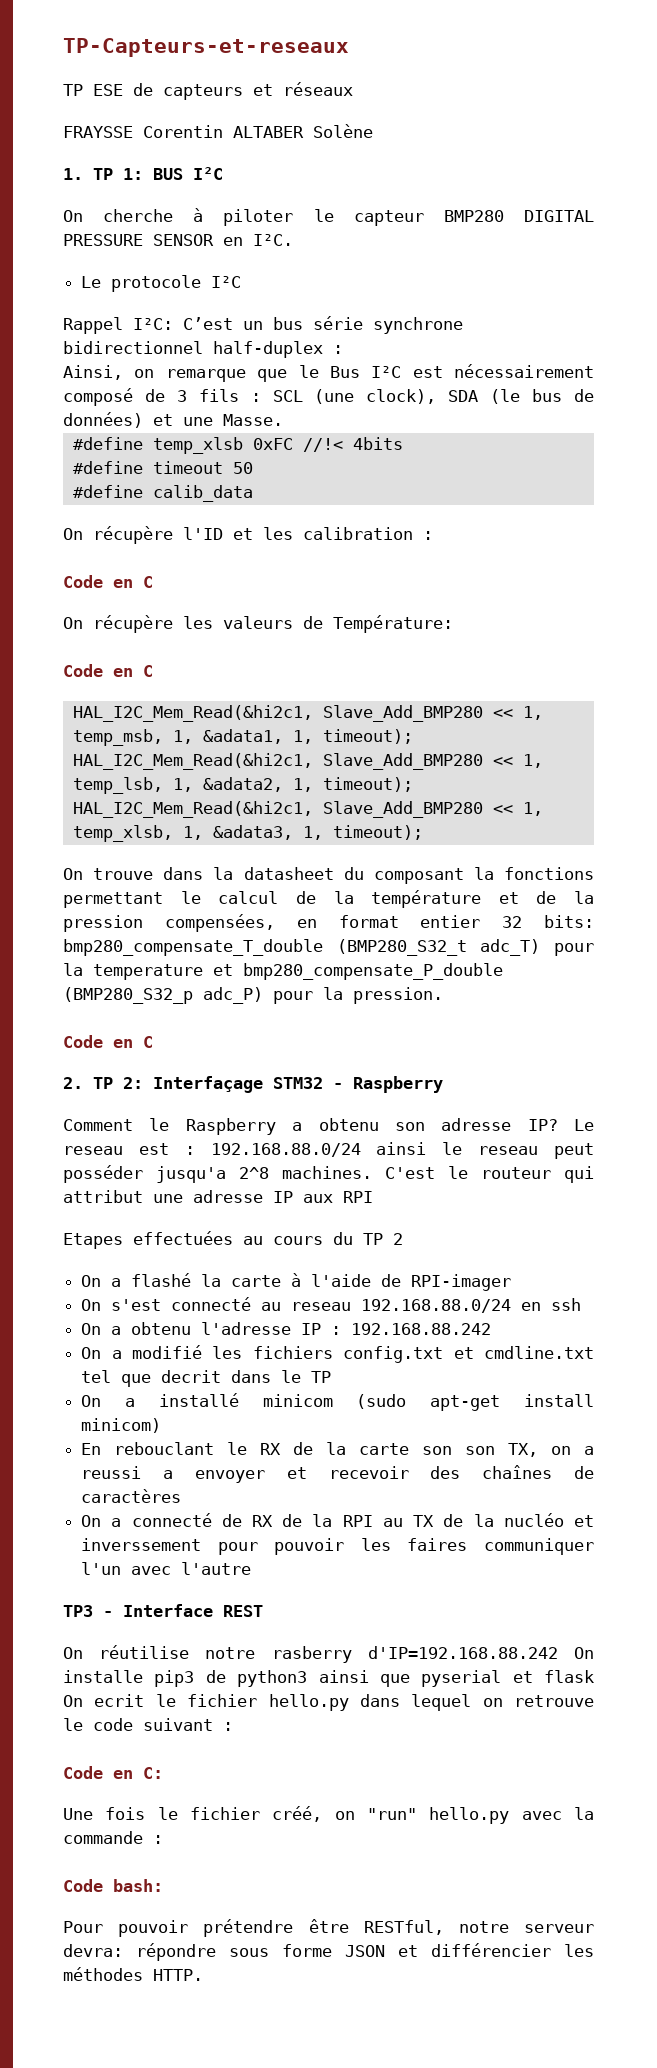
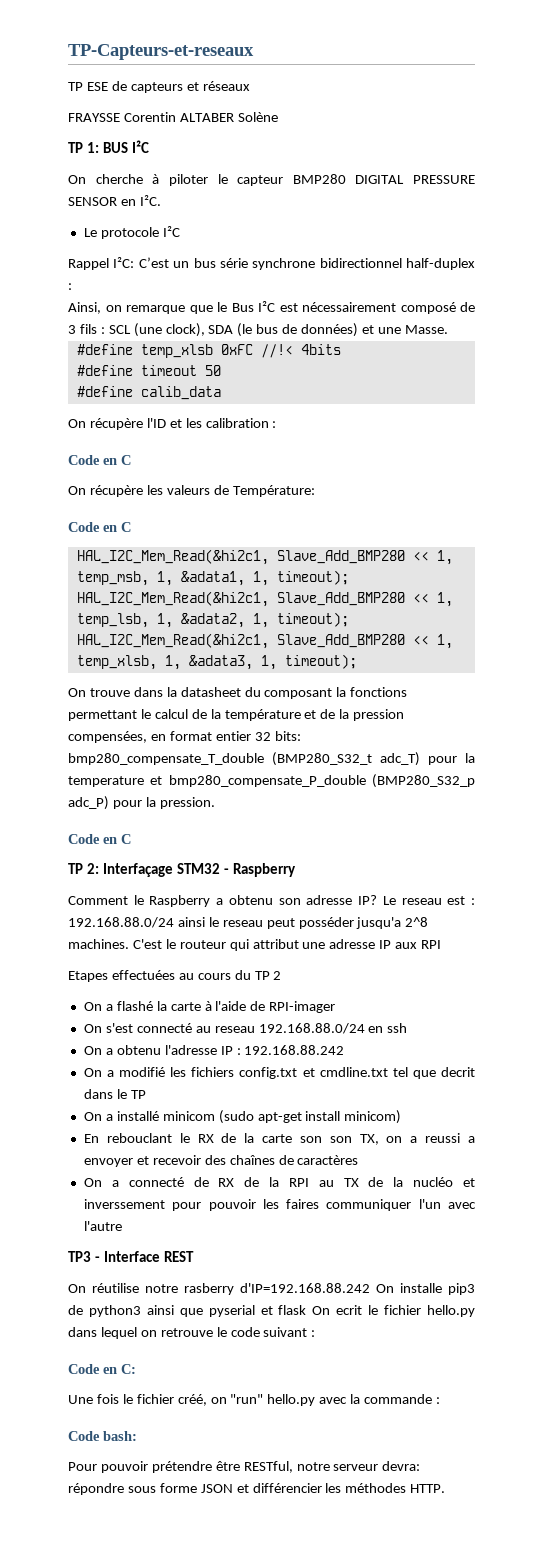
- 1. TP 1: BUS I²C
+ TP 1: BUS I²C
- 2. TP 2: Interfaçage STM32 - Raspberry
+ TP 2: Interfaçage STM32 - Raspberry

